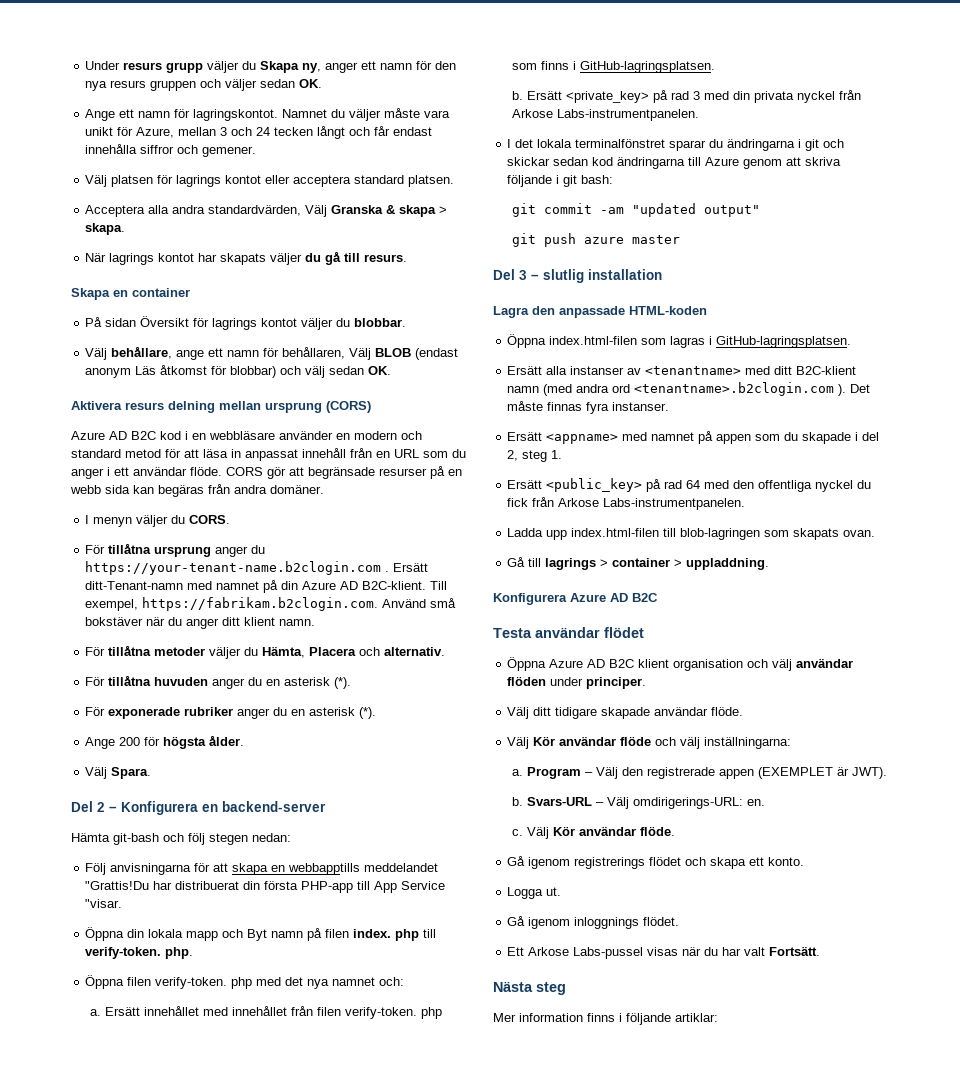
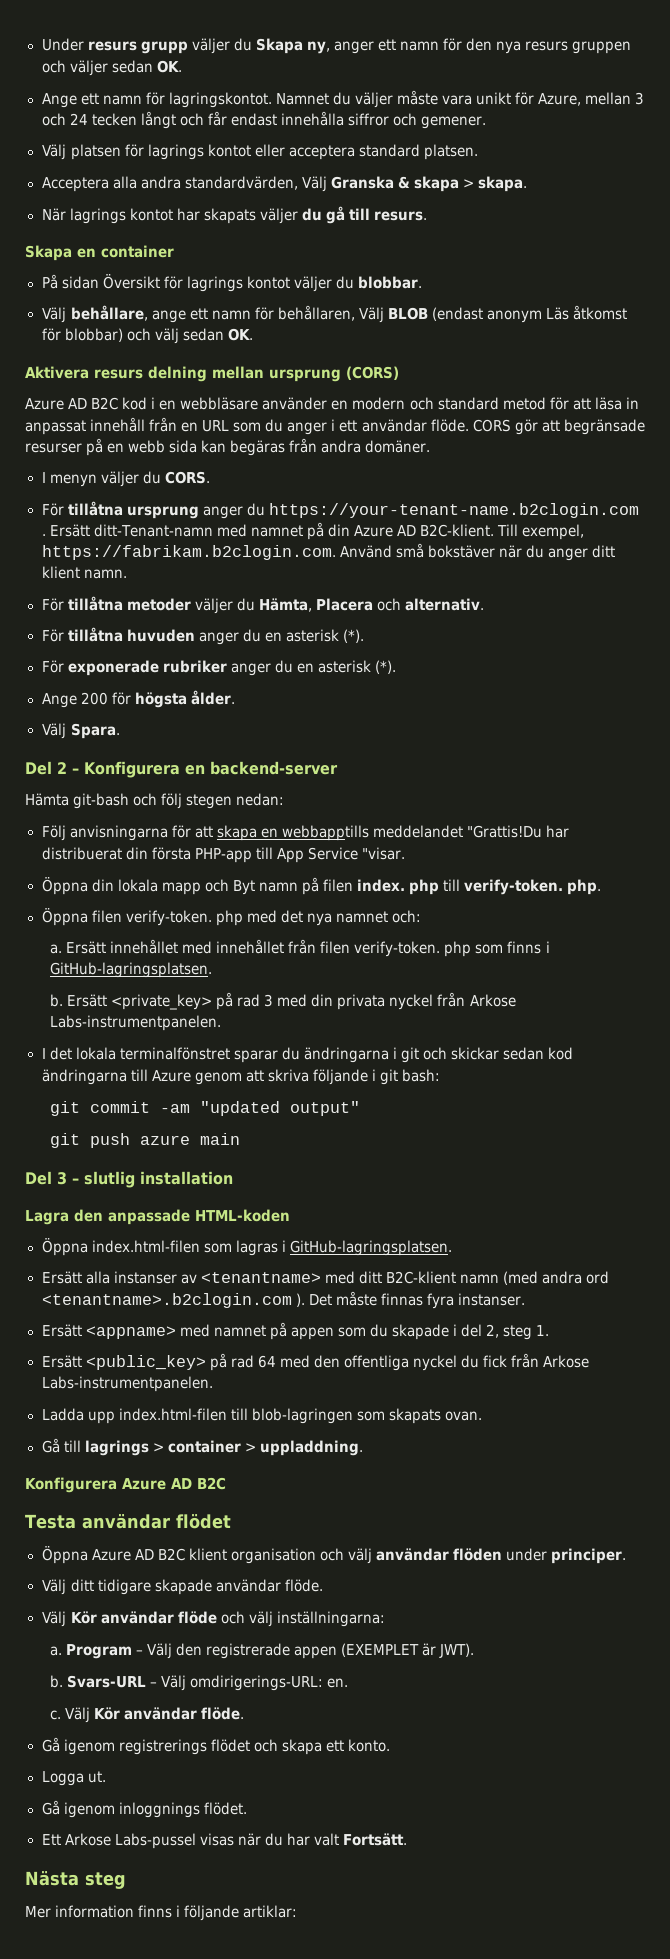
- git push azure master
+ git push azure main

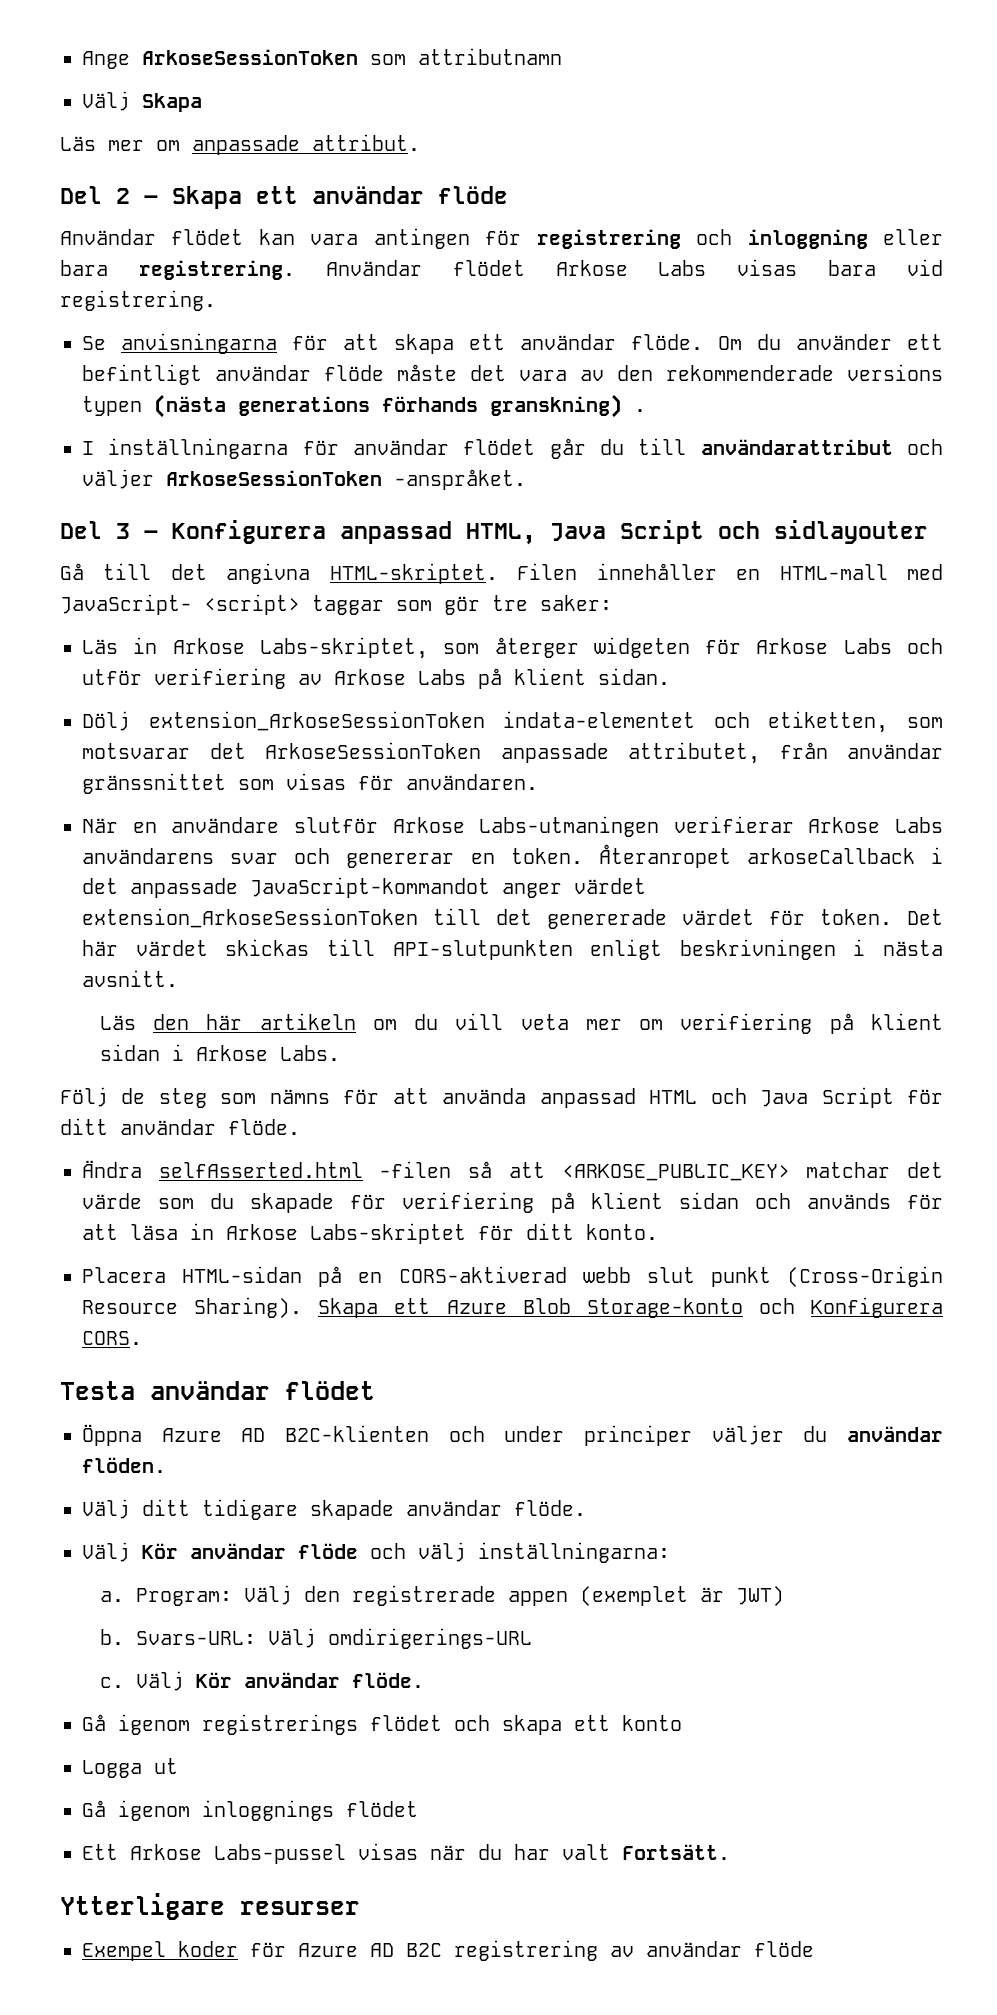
- Under resurs grupp väljer du Skapa ny, anger ett namn för den nya resurs gruppen och väljer sedan OK.
- Ange ett namn för lagringskontot. Namnet du väljer måste vara unikt för Azure, mellan 3 och 24 tecken långt och får endast innehålla siffror och gemener.
- Välj platsen för lagrings kontot eller acceptera standard platsen.
- Acceptera alla andra standardvärden, Välj Granska & skapa > skapa.
- När lagrings kontot har skapats väljer du gå till resurs.
- Skapa en container
- På sidan Översikt för lagrings kontot väljer du blobbar.
- Välj behållare, ange ett namn för behållaren, Välj BLOB (endast anonym Läs åtkomst för blobbar) och välj sedan OK.
- Aktivera resurs delning mellan ursprung (CORS)
- Azure AD B2C kod i en webbläsare använder en modern och standard metod för att läsa in anpassat innehåll från en URL som du anger i ett användar flöde. CORS gör att begränsade resurser på en webb sida kan begäras från andra domäner.
- I menyn väljer du CORS.
- För tillåtna ursprung anger du https://your-tenant-name.b2clogin.com . Ersätt ditt-Tenant-namn med namnet på din Azure AD B2C-klient. Till exempel, https://fabrikam.b2clogin.com. Använd små bokstäver när du anger ditt klient namn.
- För tillåtna metoder väljer du Hämta, Placera och alternativ.
- För tillåtna huvuden anger du en asterisk (*).
- För exponerade rubriker anger du en asterisk (*).
- Ange 200 för högsta ålder.
- Välj Spara.
- Del 2 – Konfigurera en backend-server
- Hämta git-bash och följ stegen nedan:
- Följ anvisningarna för att skapa en webbapptills meddelandet "Grattis!Du har distribuerat din första PHP-app till App Service "visar.
- Öppna din lokala mapp och Byt namn på filen index. php till verify-token. php.
- Öppna filen verify-token. php med det nya namnet och:
- a. Ersätt innehållet med innehållet från filen verify-token. php som finns i GitHub-lagringsplatsen.
- b. Ersätt <private_key> på rad 3 med din privata nyckel från Arkose Labs-instrumentpanelen.
- I det lokala terminalfönstret sparar du ändringarna i git och skickar sedan kod ändringarna till Azure genom att skriva följande i git bash:
- git commit -am "updated output"
- git push azure main
- Del 3 – slutlig installation
- Lagra den anpassade HTML-koden
- Öppna index.html-filen som lagras i GitHub-lagringsplatsen.
- Ersätt alla instanser av <tenantname> med ditt B2C-klient namn (med andra ord <tenantname>.b2clogin.com ). Det måste finnas fyra instanser.
- Ersätt <appname> med namnet på appen som du skapade i del 2, steg 1.
- Ersätt <public_key> på rad 64 med den offentliga nyckel du fick från Arkose Labs-instrumentpanelen.
- Ladda upp index.html-filen till blob-lagringen som skapats ovan.
- Gå till lagrings > container > uppladdning.
- Konfigurera Azure AD B2C
+ Ange ArkoseSessionToken som attributnamn
+ Välj Skapa
+ Läs mer om anpassade attribut.
+ Del 2 – Skapa ett användar flöde
+ Användar flödet kan vara antingen för registrering och inloggning eller bara registrering. Användar flödet Arkose Labs visas bara vid registrering.
+ Se anvisningarna för att skapa ett användar flöde. Om du använder ett befintligt användar flöde måste det vara av den rekommenderade versions typen (nästa generations förhands granskning) .
+ I inställningarna för användar flödet går du till användarattribut och väljer ArkoseSessionToken -anspråket.
+ Del 3 – Konfigurera anpassad HTML, Java Script och sidlayouter
+ Gå till det angivna HTML-skriptet. Filen innehåller en HTML-mall med JavaScript- <script> taggar som gör tre saker:
+ Läs in Arkose Labs-skriptet, som återger widgeten för Arkose Labs och utför verifiering av Arkose Labs på klient sidan.
+ Dölj extension_ArkoseSessionToken indata-elementet och etiketten, som motsvarar det ArkoseSessionToken anpassade attributet, från användar gränssnittet som visas för användaren.
+ När en användare slutför Arkose Labs-utmaningen verifierar Arkose Labs användarens svar och genererar en token. Återanropet arkoseCallback i det anpassade JavaScript-kommandot anger värdet extension_ArkoseSessionToken till det genererade värdet för token. Det här värdet skickas till API-slutpunkten enligt beskrivningen i nästa avsnitt.
+ Läs den här artikeln om du vill veta mer om verifiering på klient sidan i Arkose Labs.
+ Följ de steg som nämns för att använda anpassad HTML och Java Script för ditt användar flöde.
+ Ändra selfAsserted.html -filen så att <ARKOSE_PUBLIC_KEY> matchar det värde som du skapade för verifiering på klient sidan och används för att läsa in Arkose Labs-skriptet för ditt konto.
+ Placera HTML-sidan på en CORS-aktiverad webb slut punkt (Cross-Origin Resource Sharing). Skapa ett Azure Blob Storage-konto och Konfigurera CORS.
- Öppna Azure AD B2C klient organisation och välj användar flöden under principer.
+ Öppna Azure AD B2C-klienten och under principer väljer du användar flöden.
- Program – Välj den registrerade appen (EXEMPLET är JWT).
- b. Svars-URL – Välj omdirigerings-URL: en.
+ Program: Välj den registrerade appen (exemplet är JWT)
+ b. Svars-URL: Välj omdirigerings-URL
- Gå igenom registrerings flödet och skapa ett konto.
+ Gå igenom registrerings flödet och skapa ett konto
- Logga ut.
+ Logga ut
- Gå igenom inloggnings flödet.
+ Gå igenom inloggnings flödet
- Nästa steg
- Mer information finns i följande artiklar:
+ Ytterligare resurser
+ Exempel koder för Azure AD B2C registrering av användar flöde

